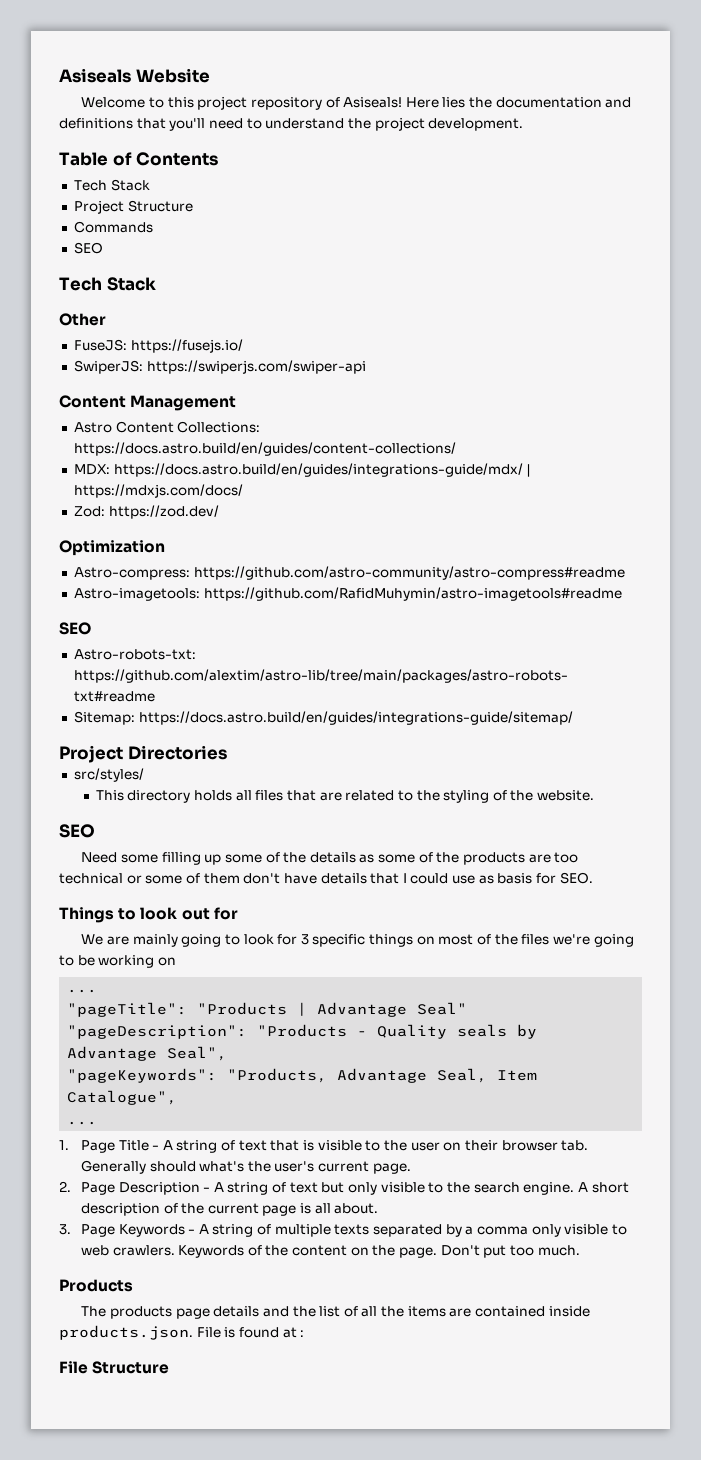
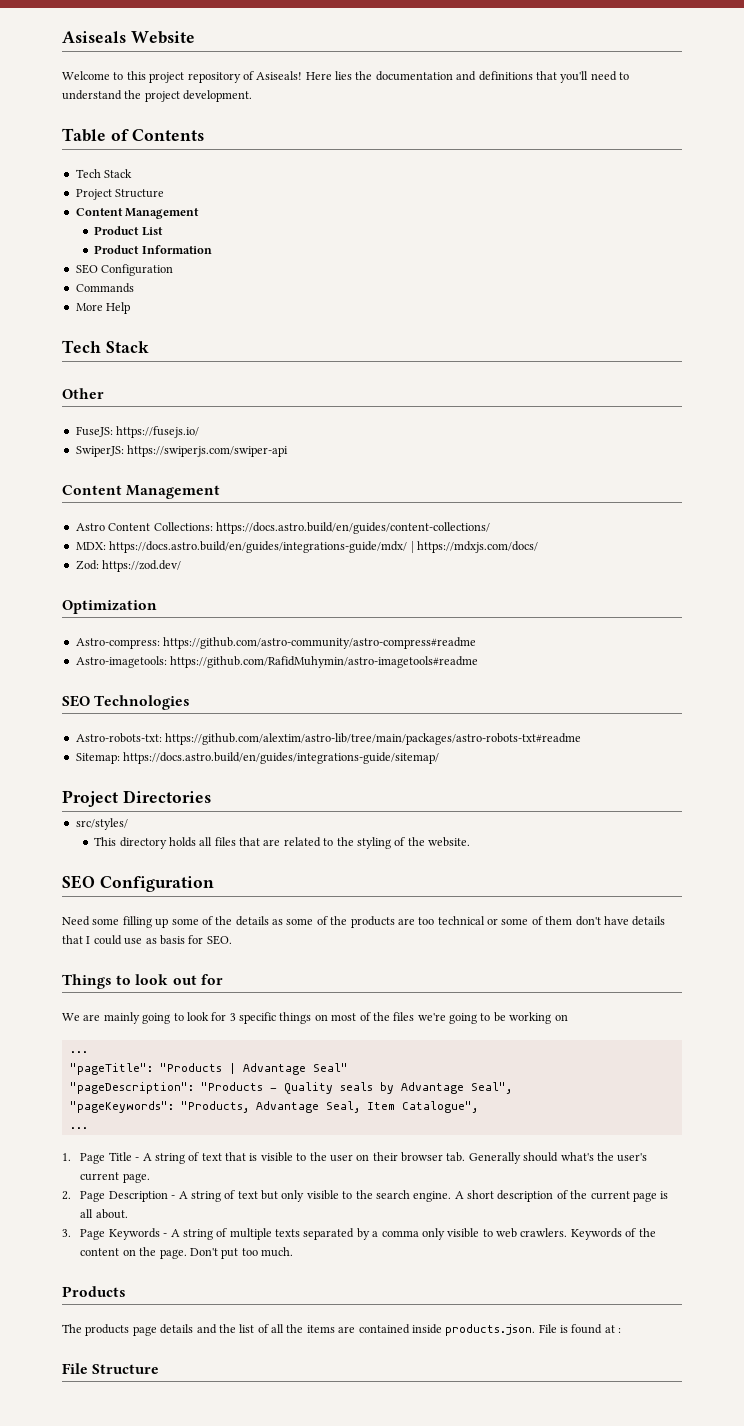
  Project Structure
+ Content Management
+ Product List
+ Product Information
+ SEO Configuration
  Commands
- SEO
+ More Help
  Astro-imagetools: https://github.com/RafidMuhymin/astro-imagetools#readme
- SEO
+ SEO Technologies
  This directory holds all files that are related to the styling of the website.
- SEO
+ SEO Configuration

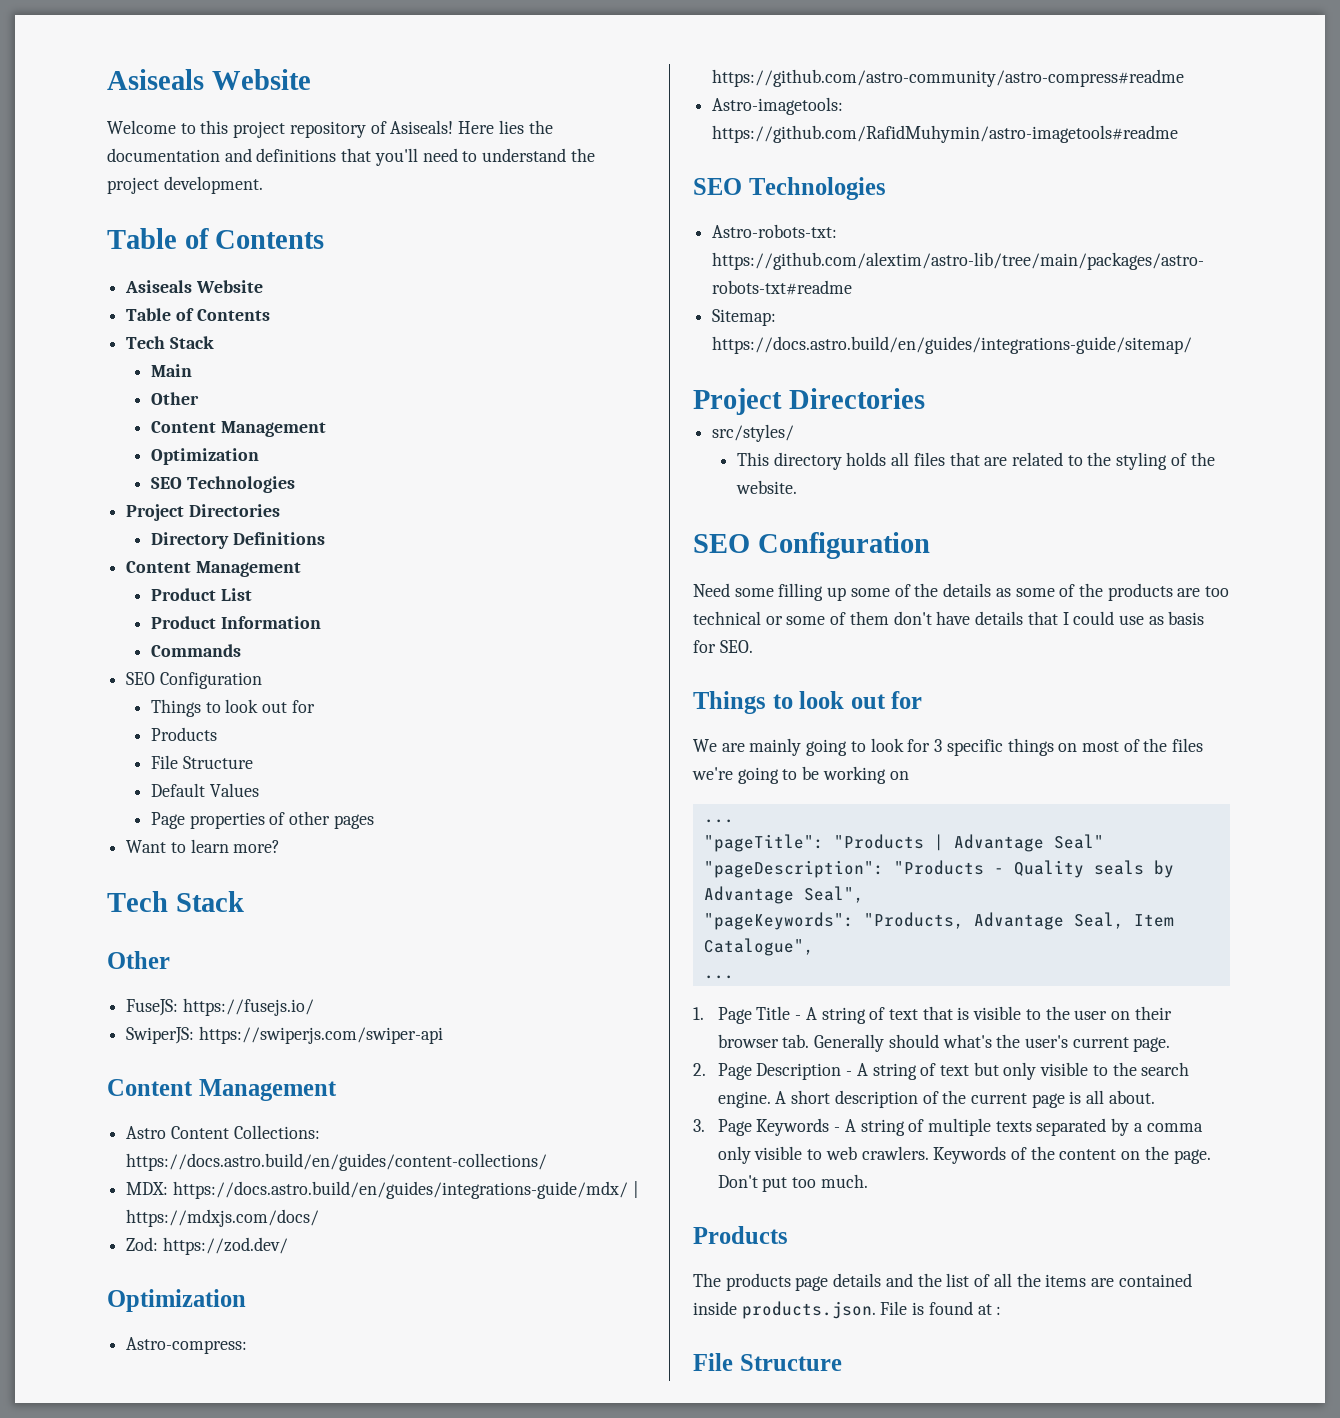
  Here lies the documentation and definitions that you'll need to understand the project development.
  Table of Contents
+ Asiseals Website
+ Table of Contents
  Tech Stack
- Project Structure
+ Main
+ Other
+ Content Management
+ Optimization
+ SEO Technologies
+ Project Directories
+ Directory Definitions
  Product Information
+ Commands
  SEO Configuration
- Commands
- More Help
+ Things to look out for
+ Products
+ File Structure
+ Default Values
+ Page properties of other pages
+ Want to learn more?

